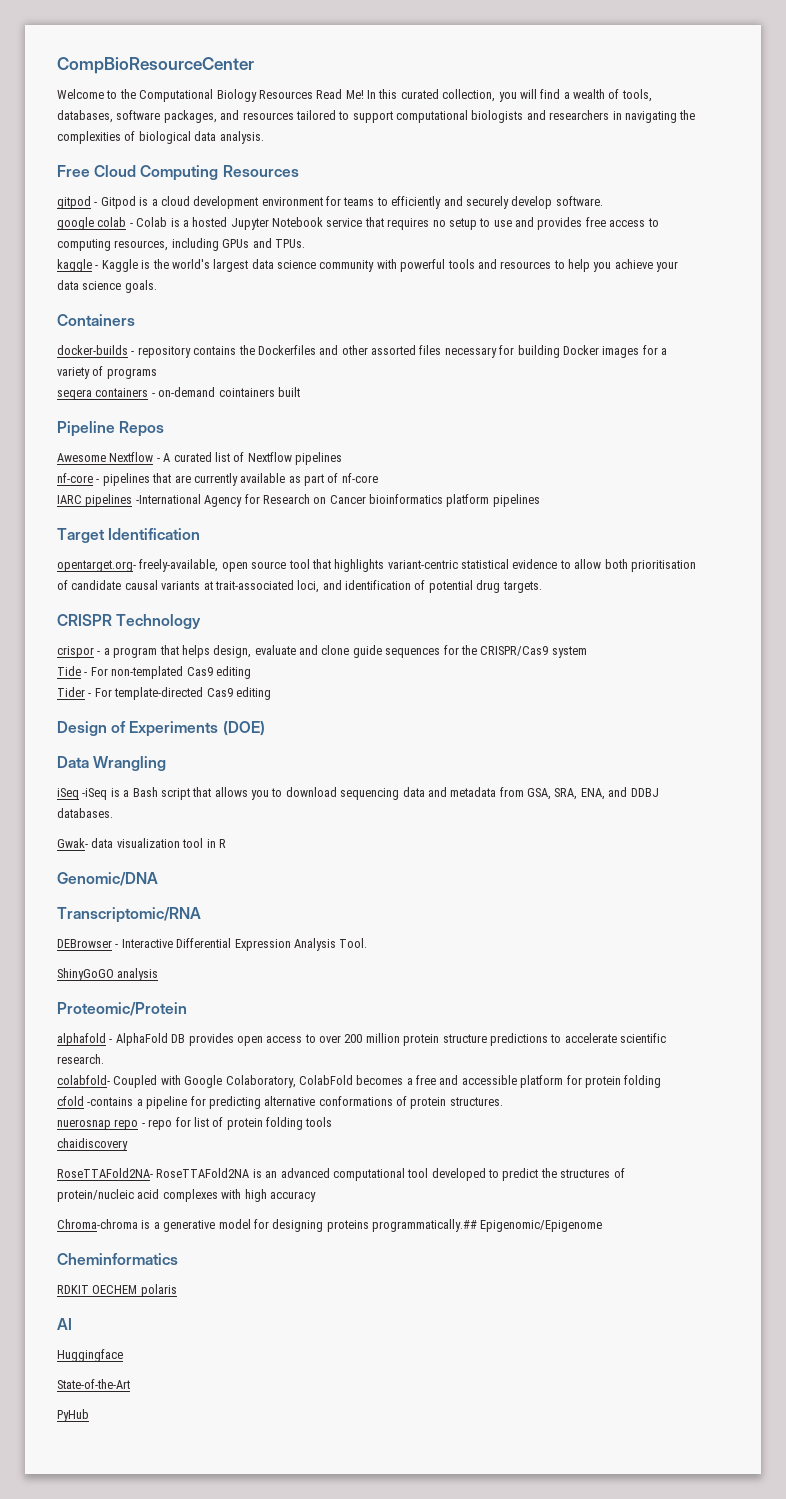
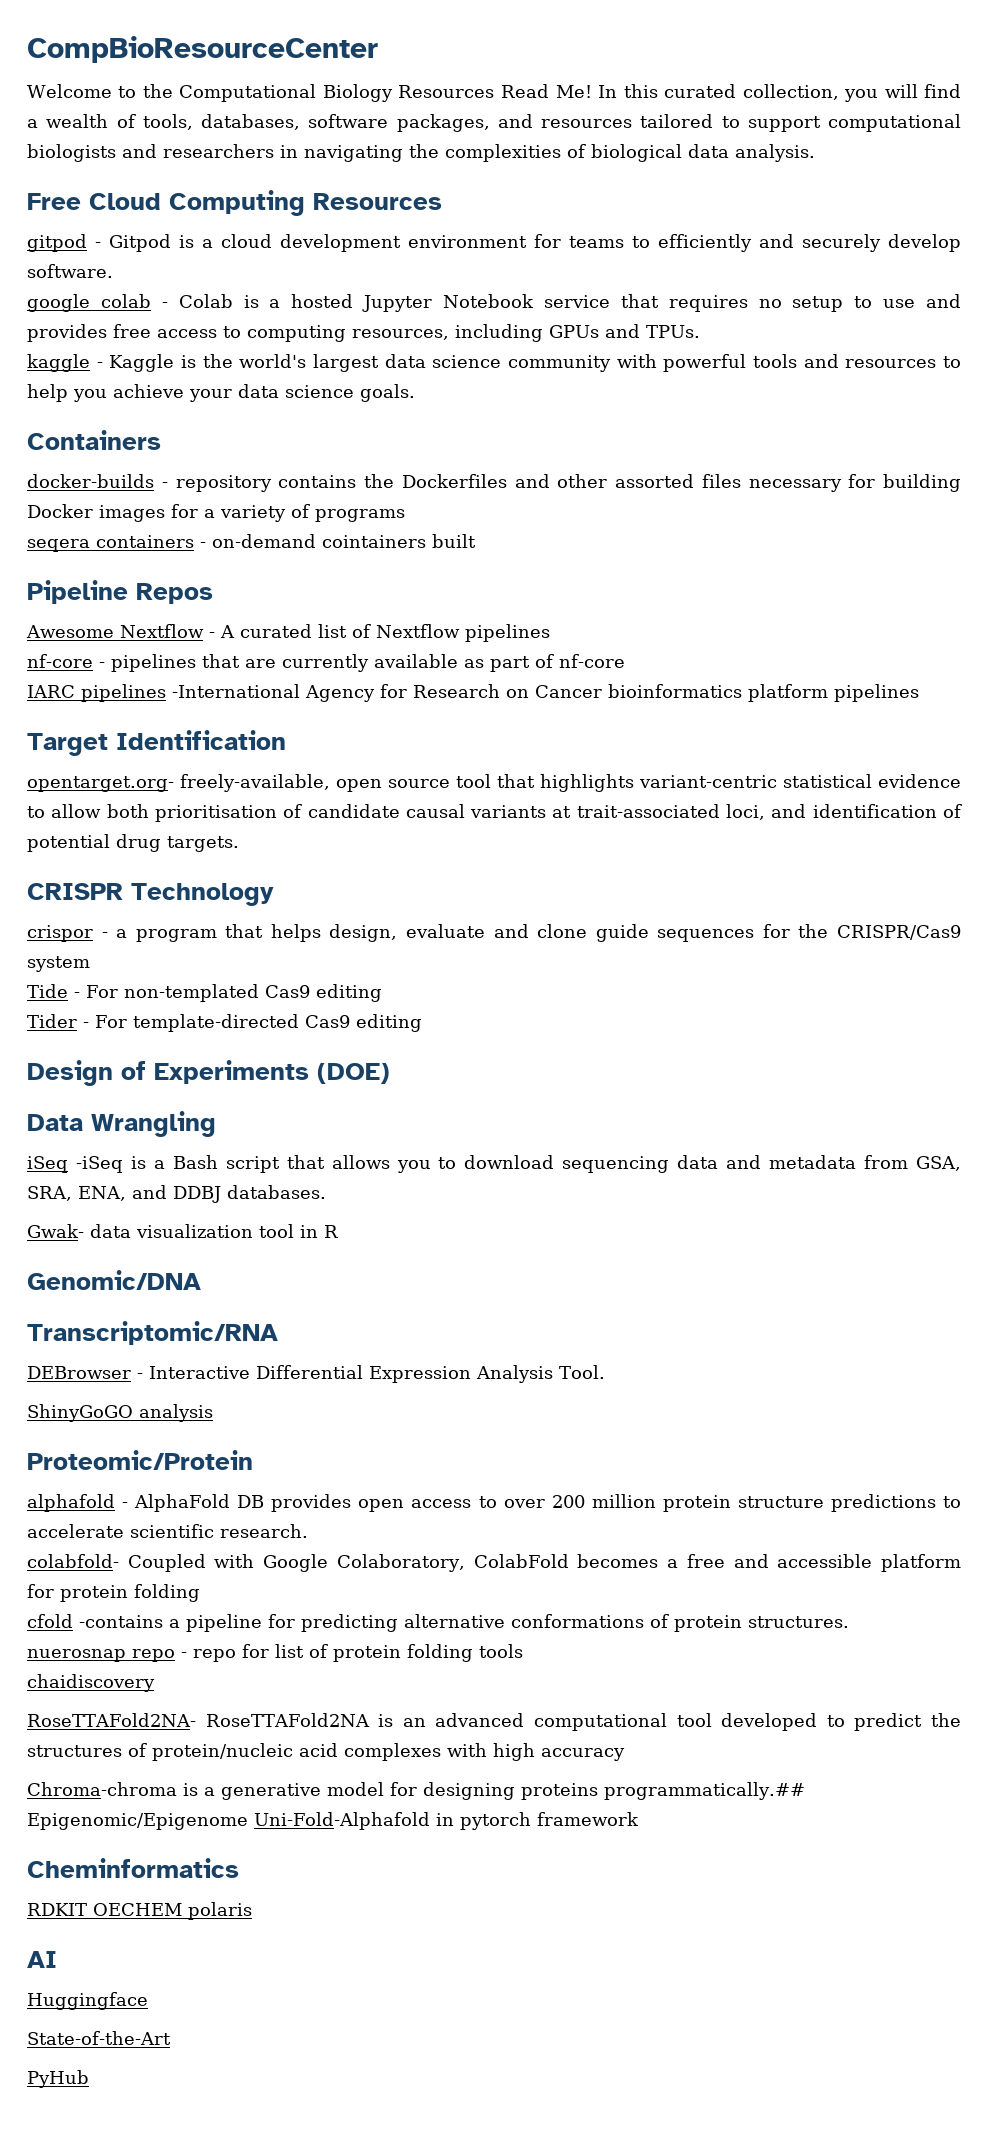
- Chroma-chroma is a generative model for designing proteins programmatically.## Epigenomic/Epigenome
+ Chroma-chroma is a generative model for designing proteins programmatically.## Epigenomic/Epigenome Uni-Fold-Alphafold in pytorch framework

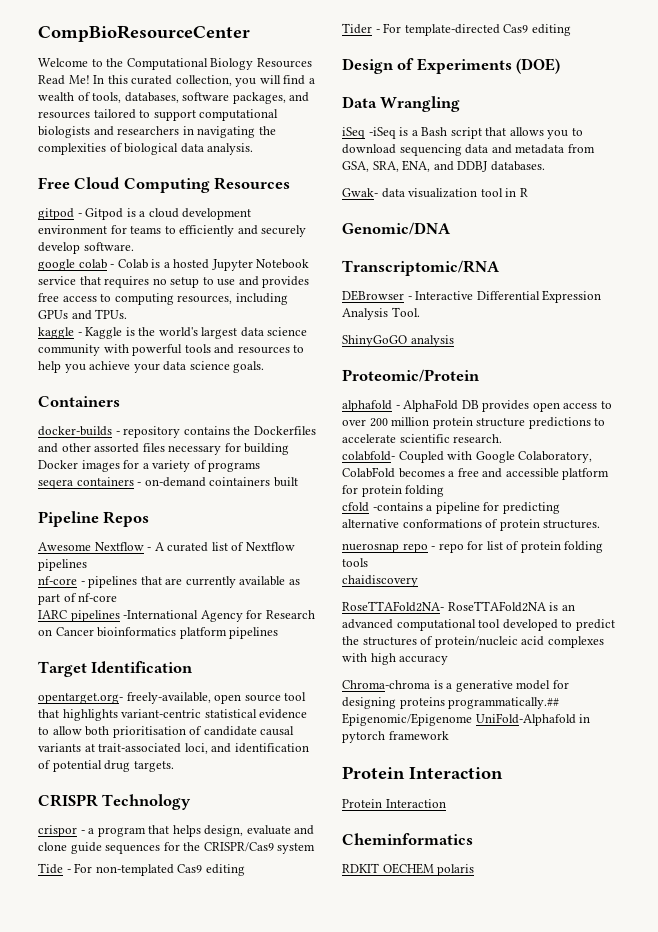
- Chroma-chroma is a generative model for designing proteins programmatically.## Epigenomic/Epigenome Uni-Fold-Alphafold in pytorch framework
+ Chroma-chroma is a generative model for designing proteins programmatically.## Epigenomic/Epigenome UniFold-Alphafold in pytorch framework
+ Protein Interaction
+ Protein Interaction
- AI
- Huggingface
- State-of-the-Art
- PyHub

